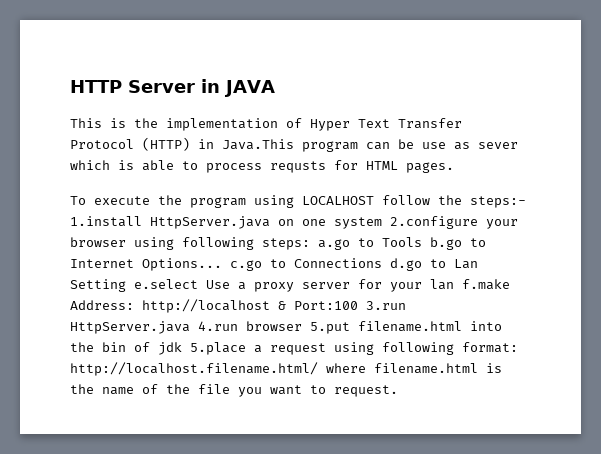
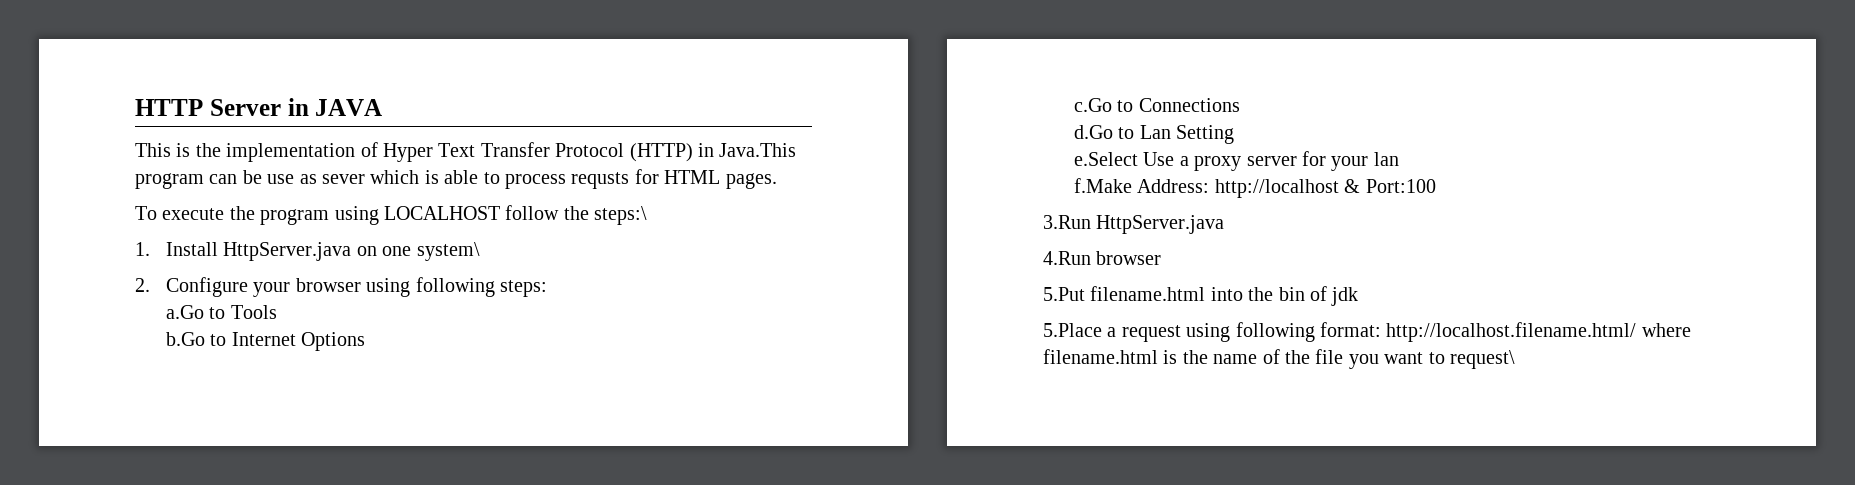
- To execute the program using LOCALHOST follow the steps:- 1.install HttpServer.java on one system 2.configure your browser using following steps: a.go to Tools b.go to Internet Options... c.go to Connections d.go to Lan Setting e.select Use a proxy server for your lan f.make Address: http://localhost & Port:100 3.run HttpServer.java 4.run browser 5.put filename.html into the bin of jdk 5.place a request using following format: http://localhost.filename.html/ where filename.html is the name of the file you want to request.
+ To execute the program using LOCALHOST follow the steps:\
+ 1. Install HttpServer.java on one system\
+ 2. Configure your browser using following steps:
+ a.Go to Tools
+ b.Go to Internet Options
+ c.Go to Connections
+ d.Go to Lan Setting
+ e.Select Use a proxy server for your lan
+ f.Make Address: http://localhost & Port:100
+ 3.Run HttpServer.java
+ 4.Run browser
+ 5.Put filename.html into the bin of jdk
+ 5.Place a request using following format: http://localhost.filename.html/ where filename.html is the name of the file you want to request\

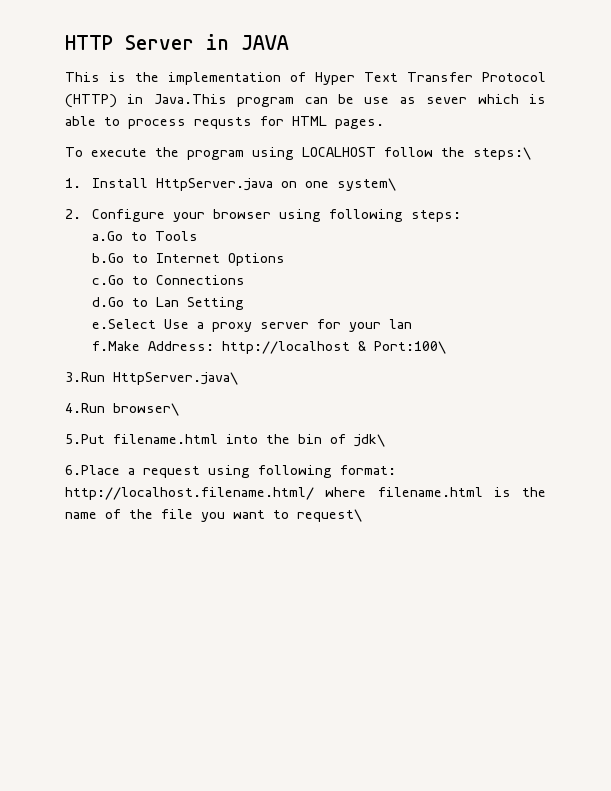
- f.Make Address: http://localhost & Port:100
+ f.Make Address: http://localhost & Port:100\
- 3.Run HttpServer.java
+ 3.Run HttpServer.java\
- 4.Run browser
+ 4.Run browser\
- 5.Put filename.html into the bin of jdk
- 5.Place a request using following format: http://localhost.filename.html/ where filename.html is the name of the file you want to request\
+ 5.Put filename.html into the bin of jdk\
+ 6.Place a request using following format: http://localhost.filename.html/ where filename.html is the name of the file you want to request\

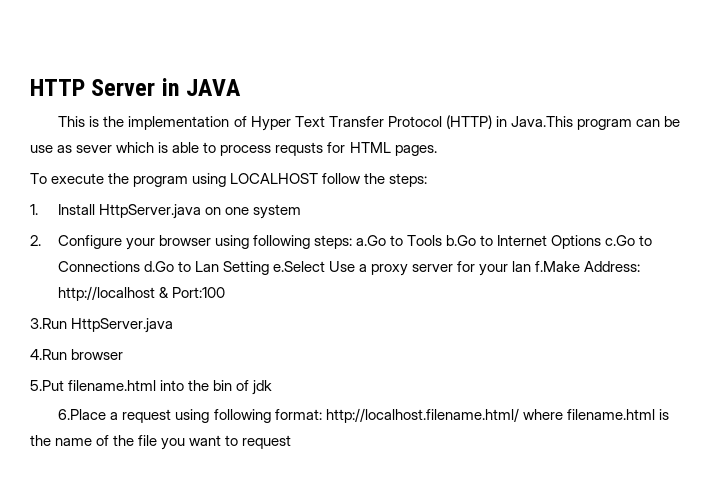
- To execute the program using LOCALHOST follow the steps:\
+ To execute the program using LOCALHOST follow the steps:
- 1. Install HttpServer.java on one system\
+ 1. Install HttpServer.java on one system
- 2. Configure your browser using following steps:
- a.Go to Tools
- b.Go to Internet Options
- c.Go to Connections
- d.Go to Lan Setting
- e.Select Use a proxy server for your lan
- f.Make Address: http://localhost & Port:100\
+ 2. Configure your browser using following steps: a.Go to Tools b.Go to Internet Options c.Go to Connections d.Go to Lan Setting e.Select Use a proxy server for your lan f.Make Address: http://localhost & Port:100
- 3.Run HttpServer.java\
+ 3.Run HttpServer.java
- 4.Run browser\
+ 4.Run browser
- 5.Put filename.html into the bin of jdk\
+ 5.Put filename.html into the bin of jdk
- 6.Place a request using following format: http://localhost.filename.html/ where filename.html is the name of the file you want to request\
+ 6.Place a request using following format: http://localhost.filename.html/ where filename.html is the name of the file you want to request

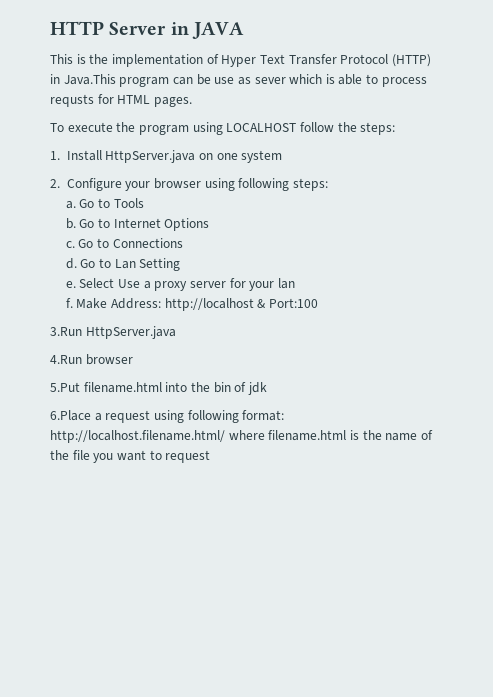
- 2. Configure your browser using following steps: a.Go to Tools b.Go to Internet Options c.Go to Connections d.Go to Lan Setting e.Select Use a proxy server for your lan f.Make Address: http://localhost & Port:100
+ 2. Configure your browser using following steps:
+ a. Go to Tools
+ b. Go to Internet Options
+ c. Go to Connections
+ d. Go to Lan Setting
+ e. Select Use a proxy server for your lan
+ f. Make Address: http://localhost & Port:100

